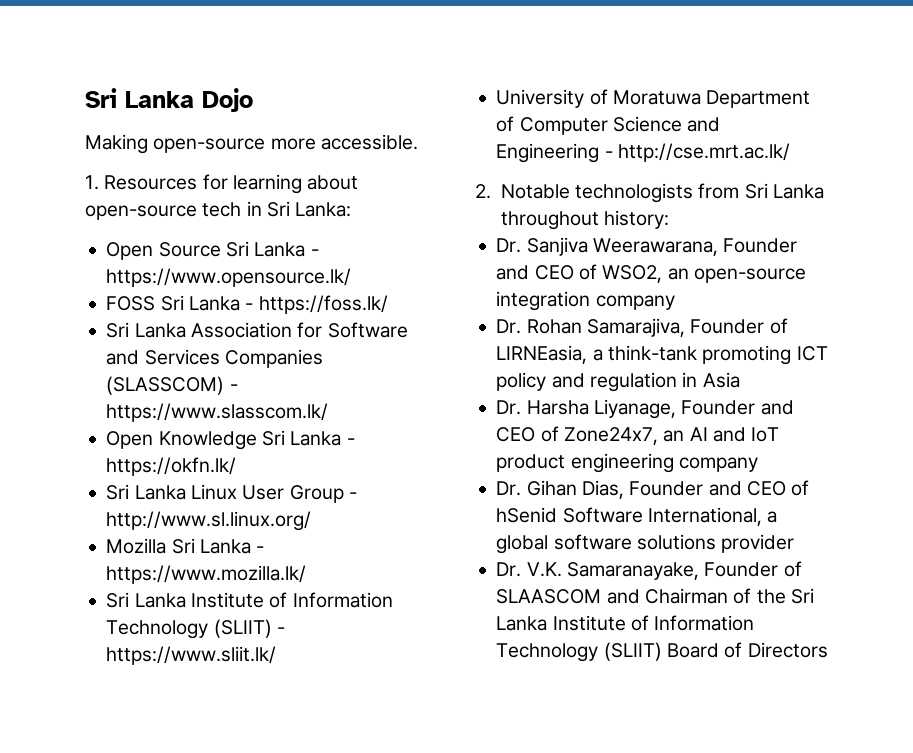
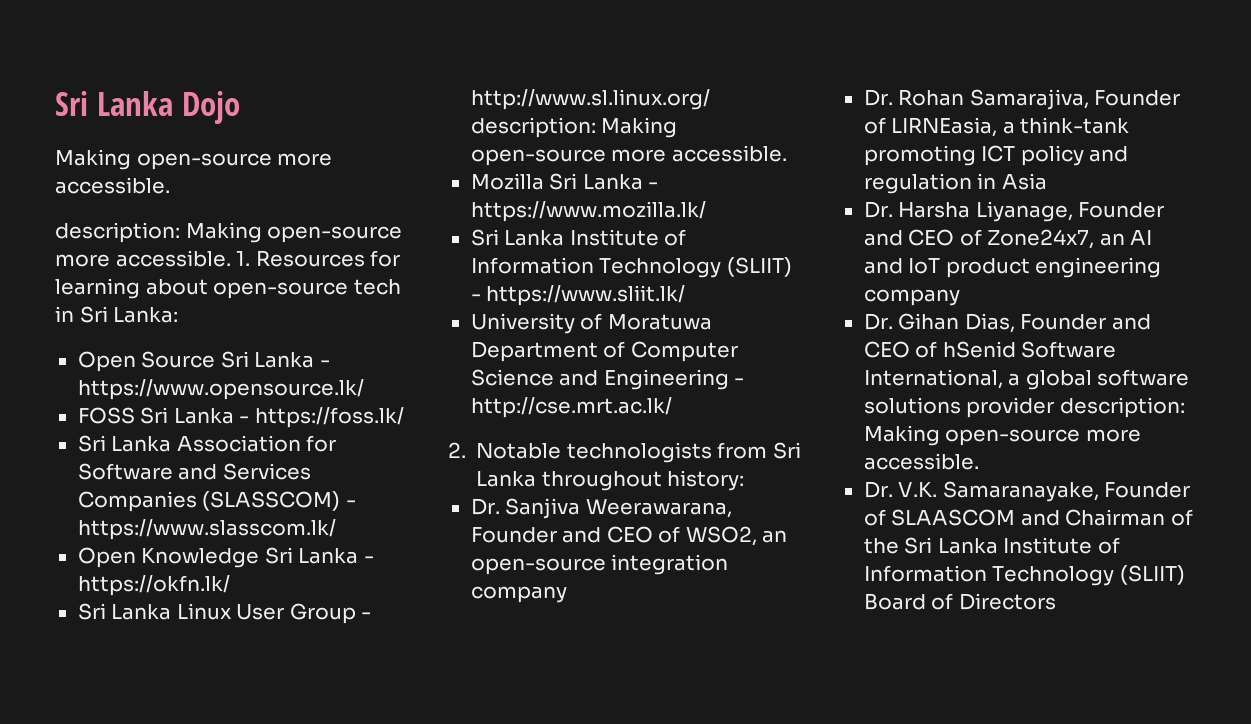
  Sri Lanka Dojo
  Making open-source more accessible.
- 1. Resources for learning about open-source tech in Sri Lanka:
+ description: Making open-source more accessible. 1. Resources for learning about open-source tech in Sri Lanka:
- Sri Lanka Linux User Group - http://www.sl.linux.org/
+ Sri Lanka Linux User Group - http://www.sl.linux.org/ description: Making open-source more accessible.
- Dr. Gihan Dias, Founder and CEO of hSenid Software International, a global software solutions provider
+ Dr. Gihan Dias, Founder and CEO of hSenid Software International, a global software solutions provider description: Making open-source more accessible.

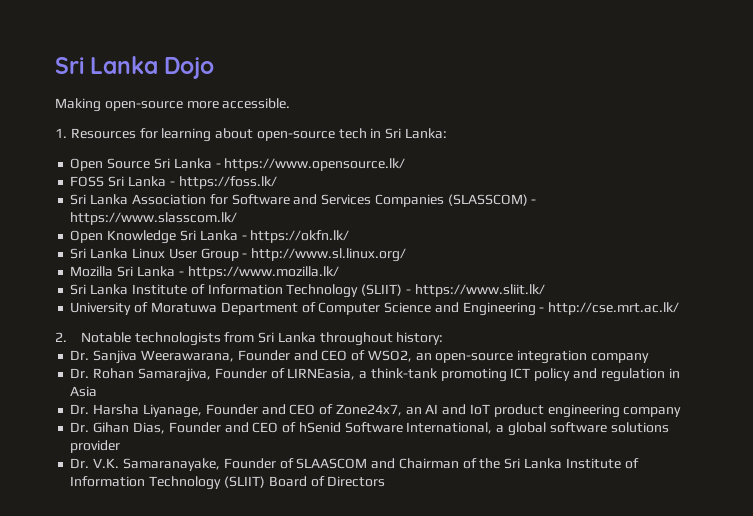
  Sri Lanka Dojo
  Making open-source more accessible.
- description: Making open-source more accessible. 1. Resources for learning about open-source tech in Sri Lanka:
+ 1. Resources for learning about open-source tech in Sri Lanka:
- Sri Lanka Linux User Group - http://www.sl.linux.org/ description: Making open-source more accessible.
+ Sri Lanka Linux User Group - http://www.sl.linux.org/
- Dr. Gihan Dias, Founder and CEO of hSenid Software International, a global software solutions provider description: Making open-source more accessible.
+ Dr. Gihan Dias, Founder and CEO of hSenid Software International, a global software solutions provider

